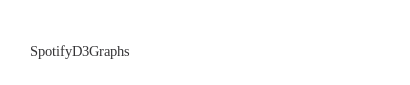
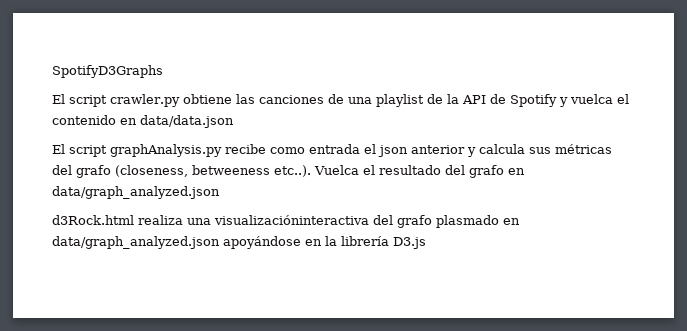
+ El script crawler.py obtiene las canciones de una playlist de la API de Spotify y vuelca el contenido en data/data.json
+ El script graphAnalysis.py recibe como entrada el json anterior y calcula sus métricas del grafo (closeness, betweeness etc..). Vuelca el resultado del grafo en data/graph_analyzed.json
+ d3Rock.html realiza una visualizacióninteractiva del grafo plasmado en data/graph_analyzed.json apoyándose en la librería D3.js

